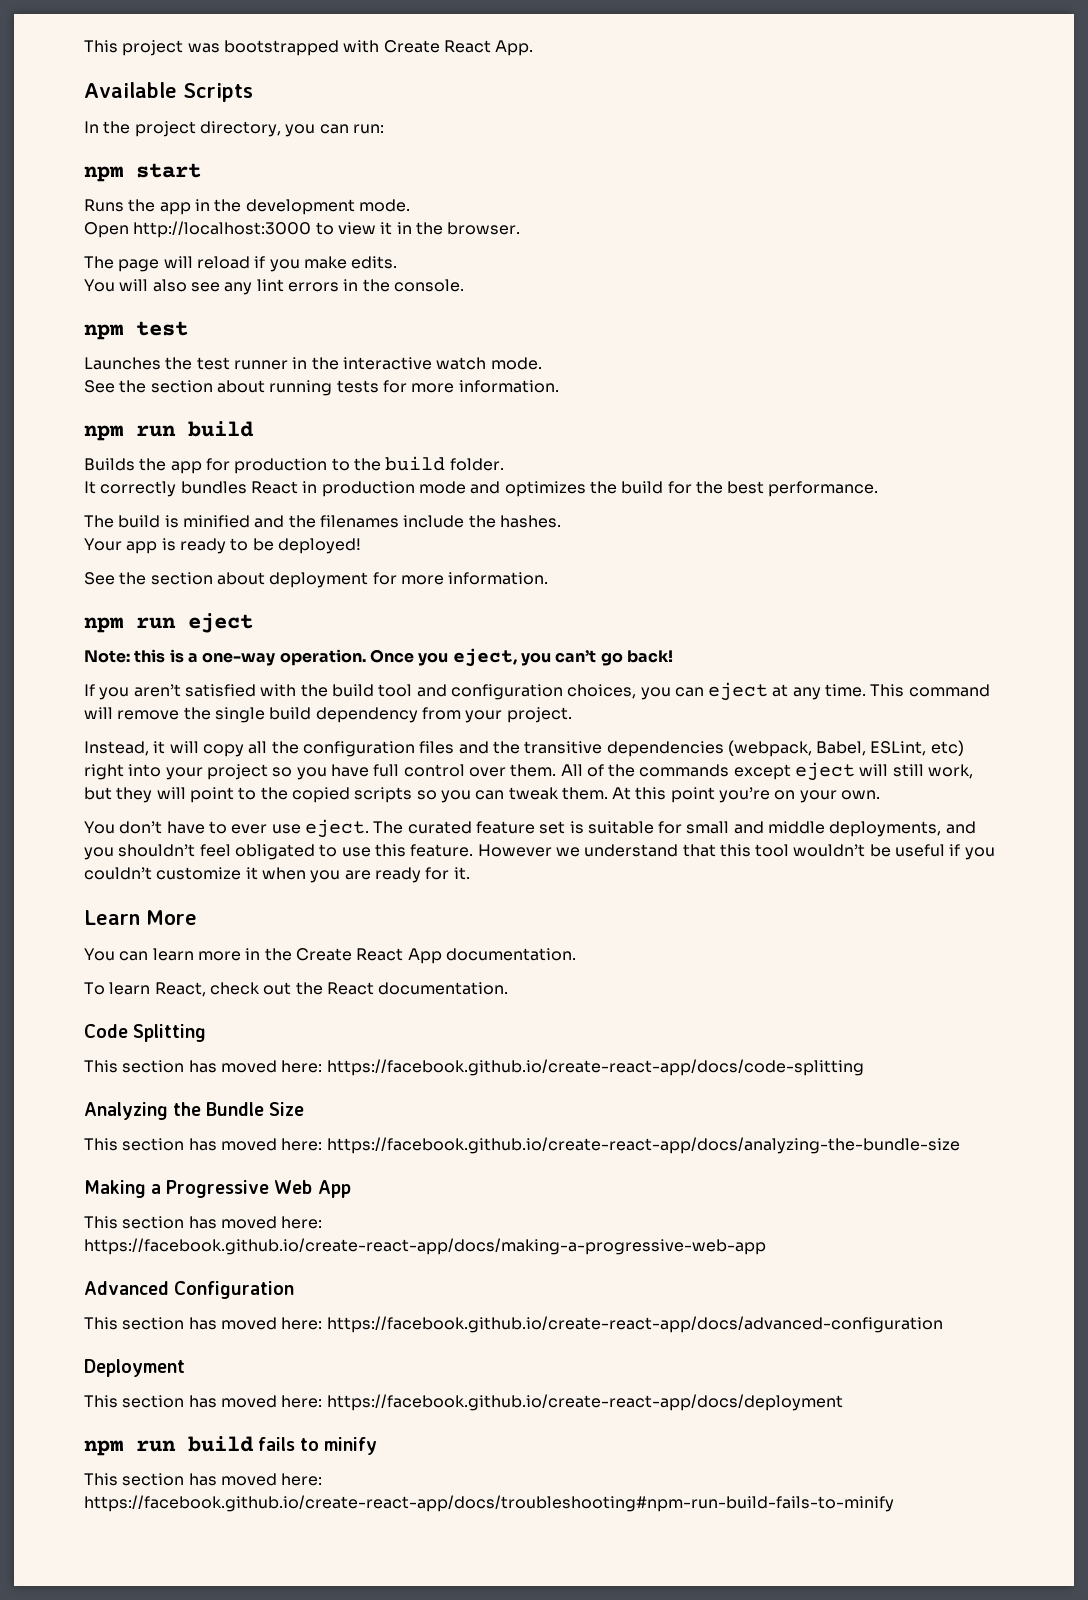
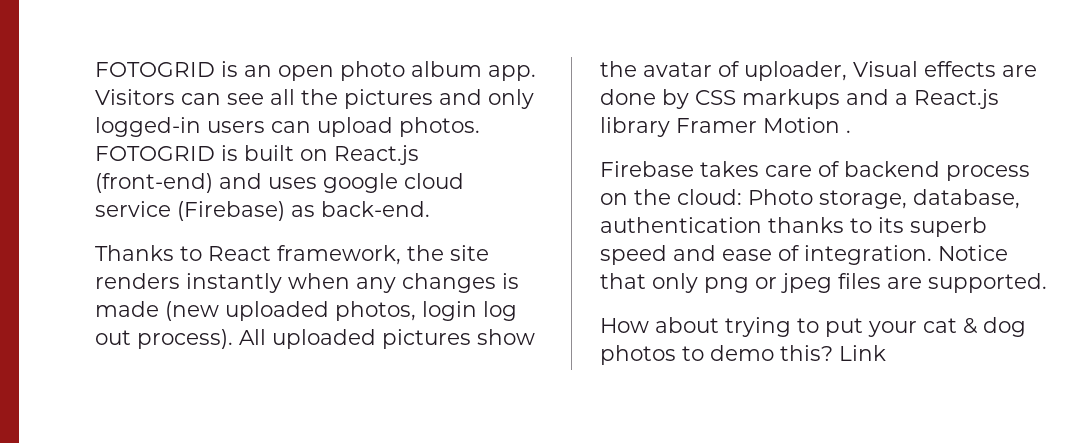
- This project was bootstrapped with Create React App.
- Available Scripts
- In the project directory, you can run:
- npm start
- Runs the app in the development mode.
- Open http://localhost:3000 to view it in the browser.
- The page will reload if you make edits.
- You will also see any lint errors in the console.
- npm test
- Launches the test runner in the interactive watch mode.
- See the section about running tests for more information.
- npm run build
- Builds the app for production to the build folder.
- It correctly bundles React in production mode and optimizes the build for the best performance.
- The build is minified and the filenames include the hashes.
- Your app is ready to be deployed!
- See the section about deployment for more information.
- npm run eject
- Note: this is a one-way operation. Once you eject, you can’t go back!
- If you aren’t satisfied with the build tool and configuration choices, you can eject at any time. This command will remove the single build dependency from your project.
- Instead, it will copy all the configuration files and the transitive dependencies (webpack, Babel, ESLint, etc) right into your project so you have full control over them. All of the commands except eject will still work, but they will point to the copied scripts so you can tweak them. At this point you’re on your own.
- You don’t have to ever use eject. The curated feature set is suitable for small and middle deployments, and you shouldn’t feel obligated to use this feature. However we understand that this tool wouldn’t be useful if you couldn’t customize it when you are ready for it.
- Learn More
- You can learn more in the Create React App documentation.
- To learn React, check out the React documentation.
- Code Splitting
- This section has moved here: https://facebook.github.io/create-react-app/docs/code-splitting
- Analyzing the Bundle Size
- This section has moved here: https://facebook.github.io/create-react-app/docs/analyzing-the-bundle-size
- Making a Progressive Web App
- This section has moved here: https://facebook.github.io/create-react-app/docs/making-a-progressive-web-app
- Advanced Configuration
- This section has moved here: https://facebook.github.io/create-react-app/docs/advanced-configuration
- Deployment
- This section has moved here: https://facebook.github.io/create-react-app/docs/deployment
- npm run build fails to minify
- This section has moved here: https://facebook.github.io/create-react-app/docs/troubleshooting#npm-run-build-fails-to-minify
+ FOTOGRID is an open photo album app. Visitors can see all the pictures and only logged-in users can upload photos. FOTOGRID is built on React.js (front-end) and uses google cloud service (Firebase) as back-end.
+ Thanks to React framework, the site renders instantly when any changes is made (new uploaded photos, login log out process). All uploaded pictures show the avatar of uploader, Visual effects are done by CSS markups and a React.js library Framer Motion .
+ Firebase takes care of backend process on the cloud: Photo storage, database, authentication thanks to its superb speed and ease of integration. Notice that only png or jpeg files are supported.
+ How about trying to put your cat & dog photos to demo this? Link

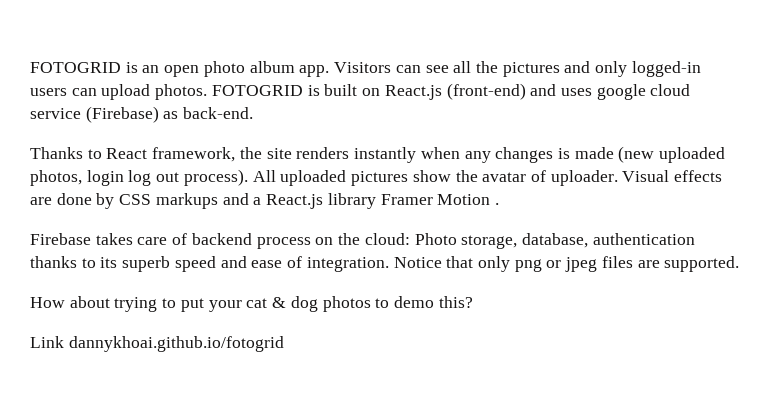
- All uploaded pictures show the avatar of uploader, Visual effects are done by CSS markups and a React.js library Framer Motion .
+ All uploaded pictures show the avatar of uploader. Visual effects are done by CSS markups and a React.js library Framer Motion .
- How about trying to put your cat & dog photos to demo this? Link
+ How about trying to put your cat & dog photos to demo this?
+ Link dannykhoai.github.io/fotogrid

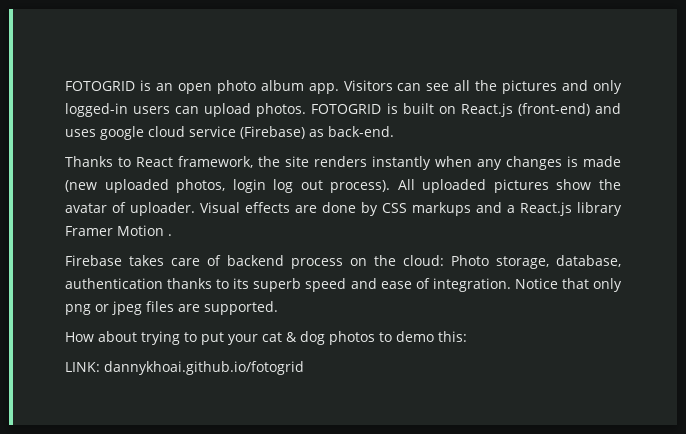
- How about trying to put your cat & dog photos to demo this?
- Link dannykhoai.github.io/fotogrid
+ How about trying to put your cat & dog photos to demo this:
+ LINK: dannykhoai.github.io/fotogrid

